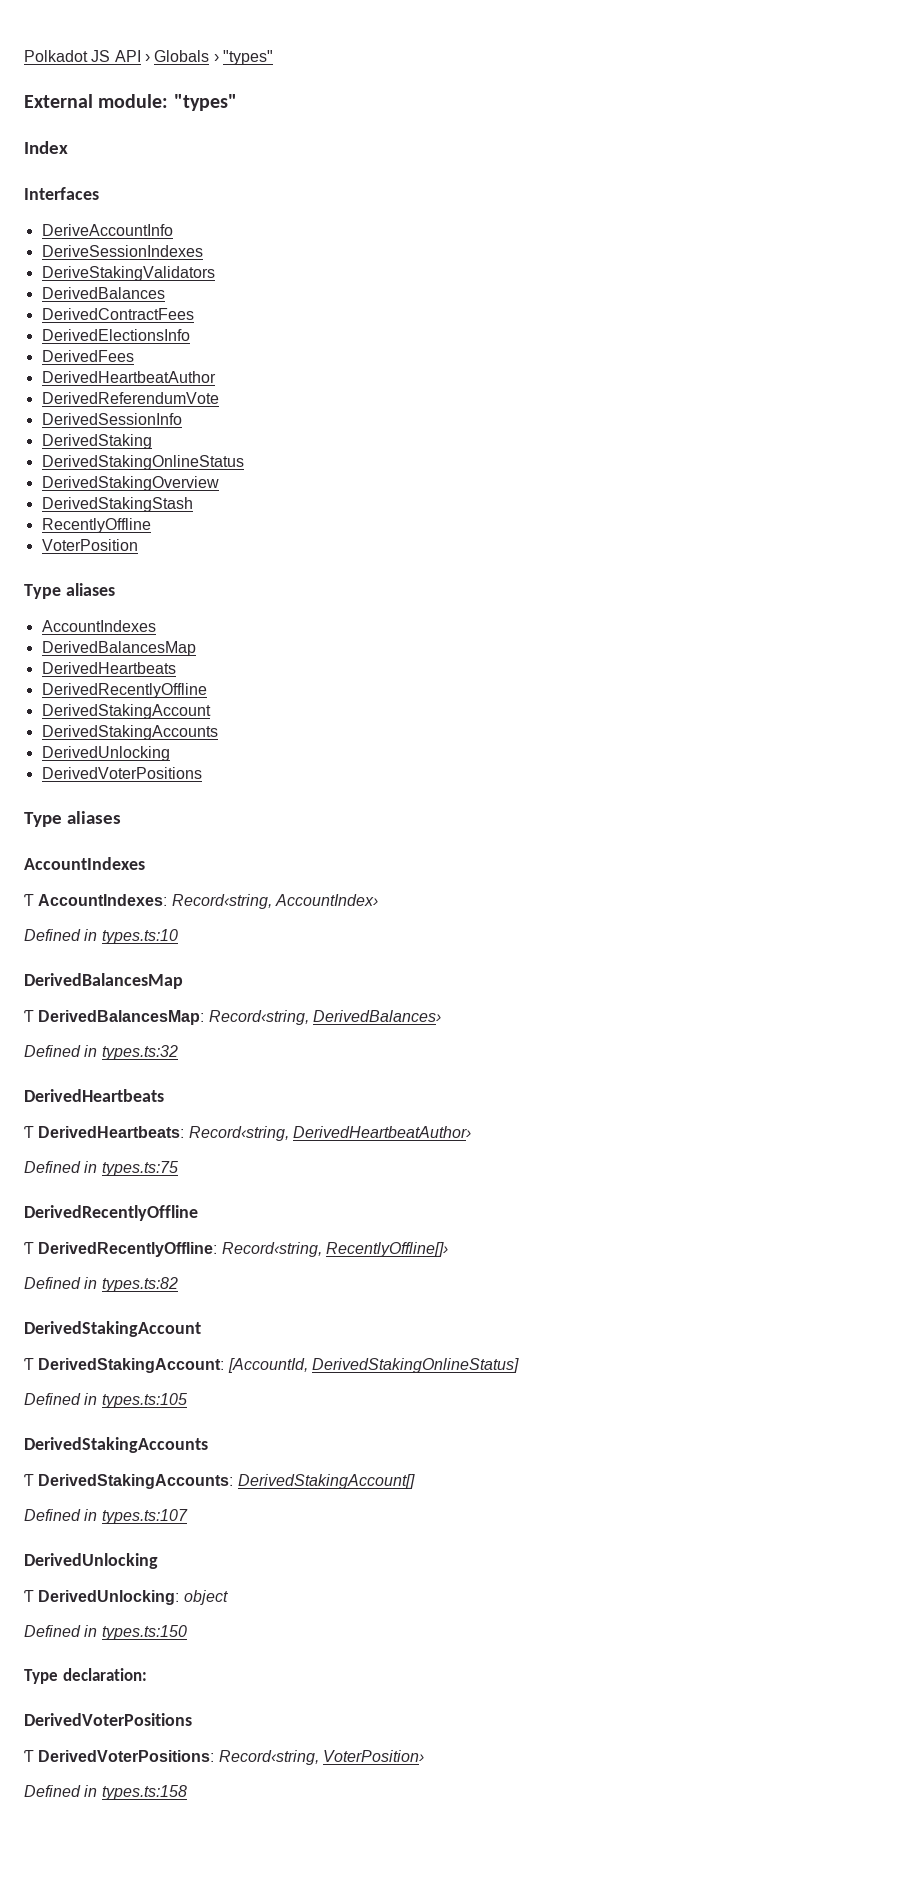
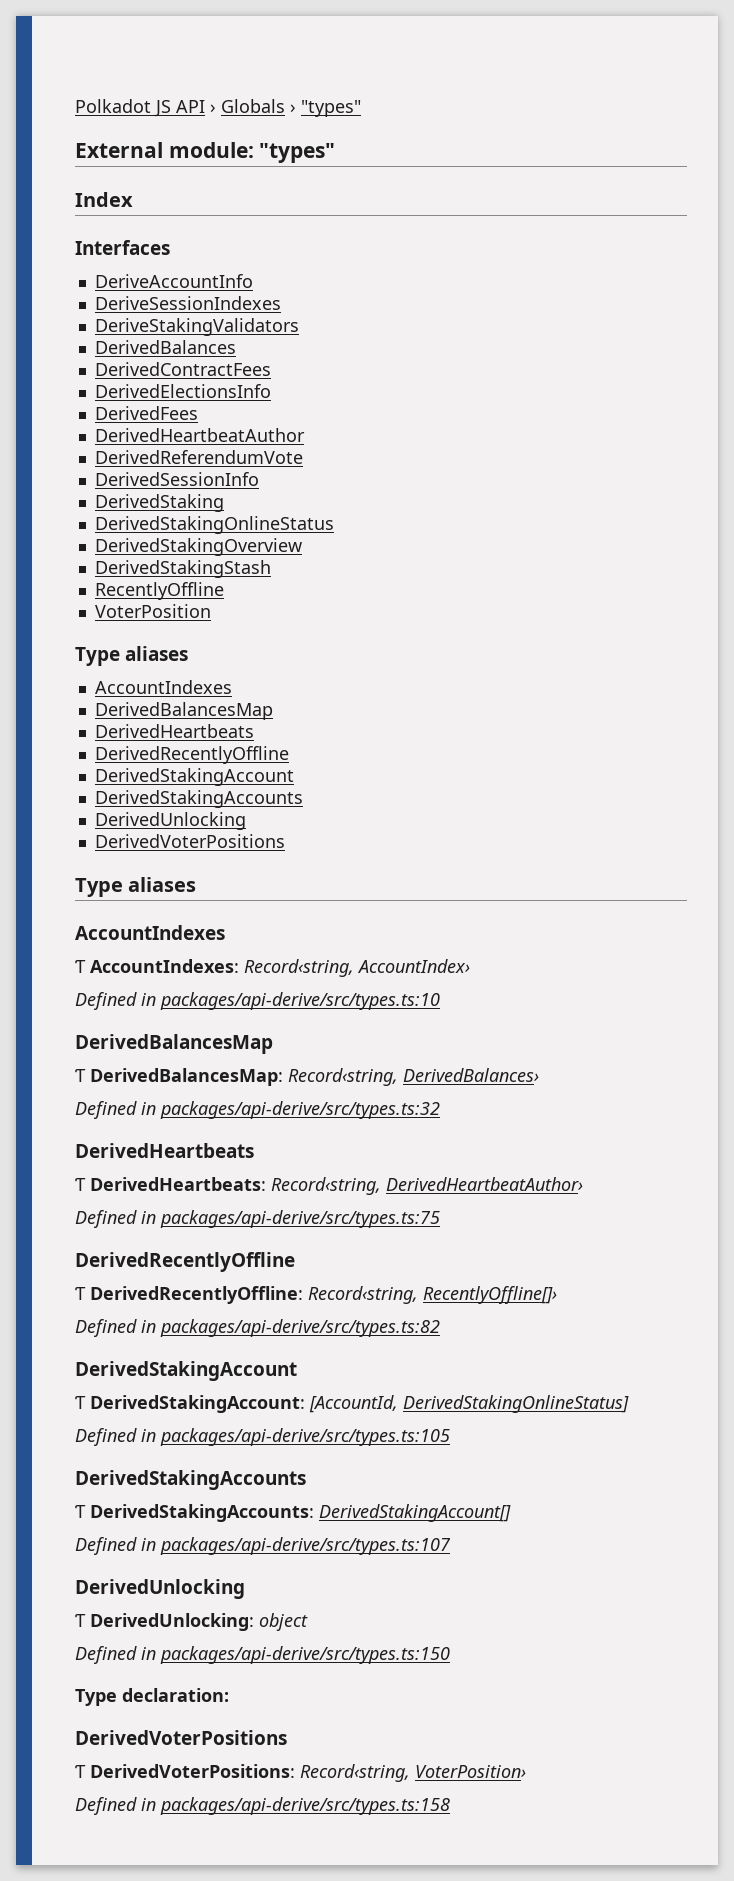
- Defined in types.ts:10
+ Defined in packages/api-derive/src/types.ts:10
- Defined in types.ts:32
+ Defined in packages/api-derive/src/types.ts:32
- Defined in types.ts:75
+ Defined in packages/api-derive/src/types.ts:75
- Defined in types.ts:82
+ Defined in packages/api-derive/src/types.ts:82
- Defined in types.ts:105
+ Defined in packages/api-derive/src/types.ts:105
- Defined in types.ts:107
+ Defined in packages/api-derive/src/types.ts:107
- Defined in types.ts:150
+ Defined in packages/api-derive/src/types.ts:150
- Defined in types.ts:158
+ Defined in packages/api-derive/src/types.ts:158

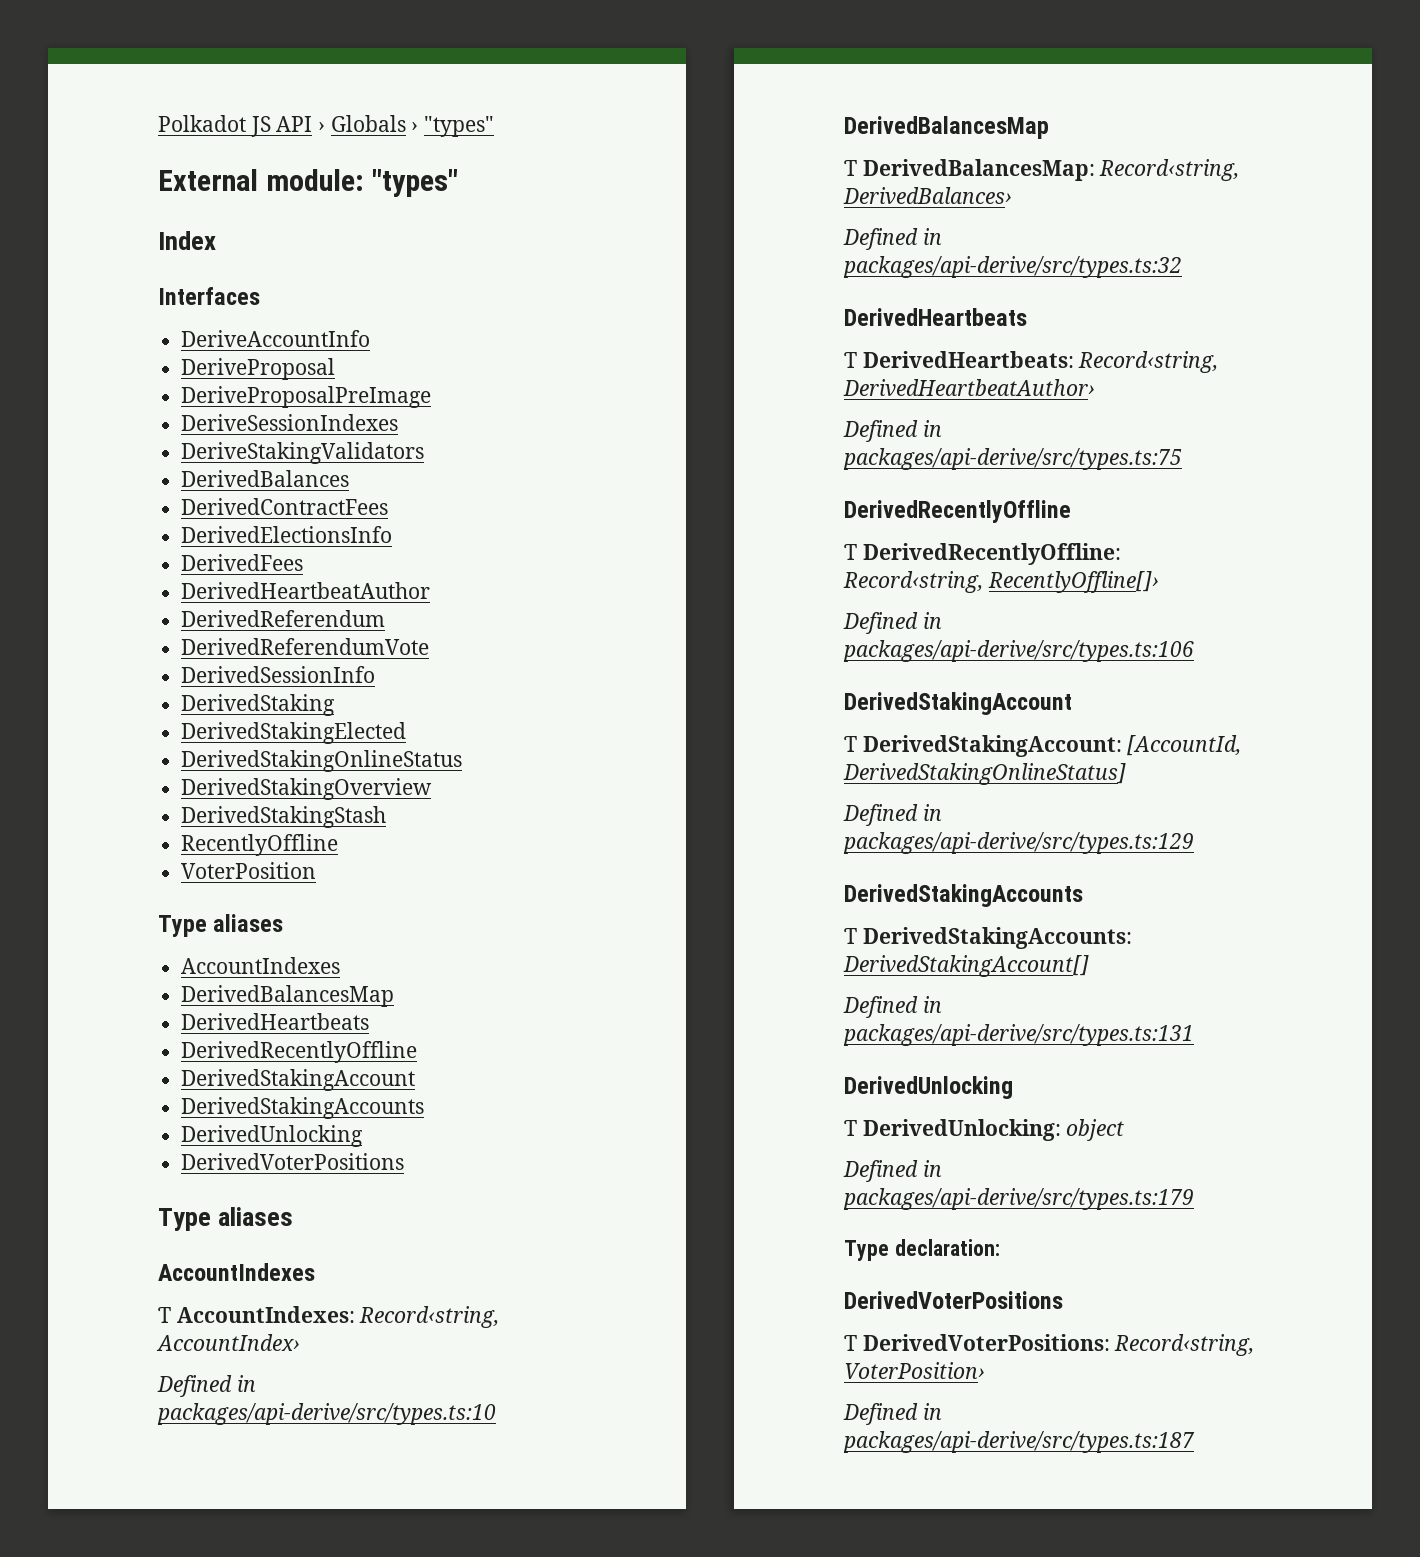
+ DeriveProposal
+ DeriveProposalPreImage
+ DerivedReferendum
+ DerivedStakingElected
- Defined in packages/api-derive/src/types.ts:82
+ Defined in packages/api-derive/src/types.ts:106
- Defined in packages/api-derive/src/types.ts:105
+ Defined in packages/api-derive/src/types.ts:129
- Defined in packages/api-derive/src/types.ts:107
+ Defined in packages/api-derive/src/types.ts:131
- Defined in packages/api-derive/src/types.ts:150
+ Defined in packages/api-derive/src/types.ts:179
- Defined in packages/api-derive/src/types.ts:158
+ Defined in packages/api-derive/src/types.ts:187

